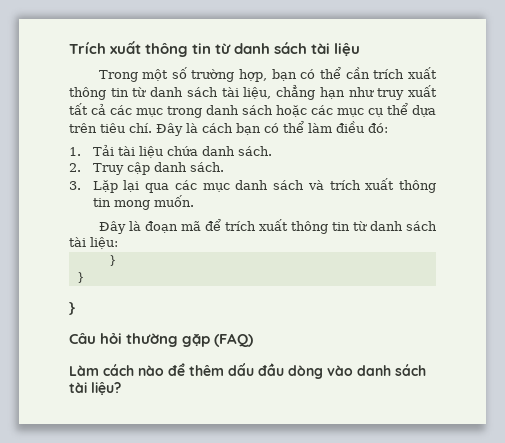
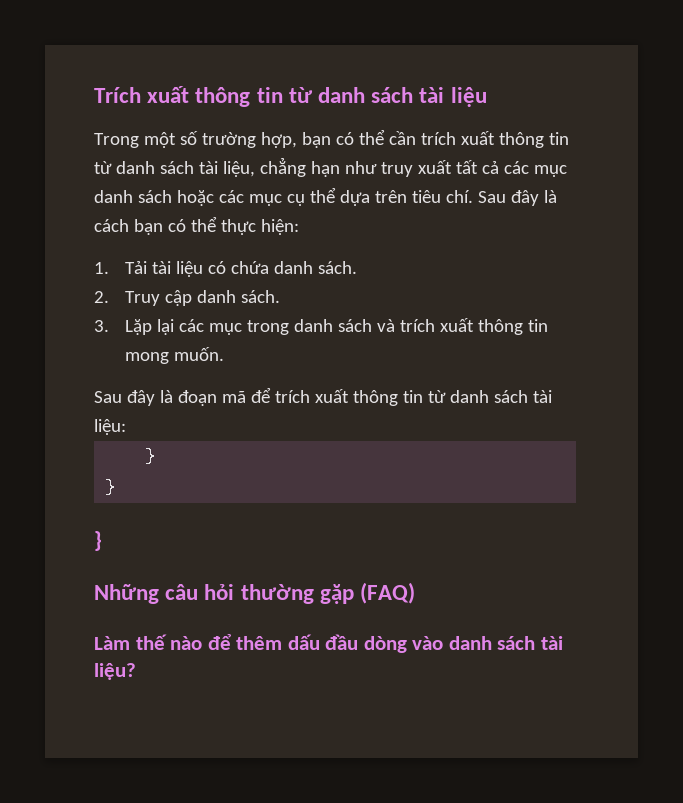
- Trong một số trường hợp, bạn có thể cần trích xuất thông tin từ danh sách tài liệu, chẳng hạn như truy xuất tất cả các mục trong danh sách hoặc các mục cụ thể dựa trên tiêu chí.
+ Trong một số trường hợp, bạn có thể cần trích xuất thông tin từ danh sách tài liệu, chẳng hạn như truy xuất tất cả các mục danh sách hoặc các mục cụ thể dựa trên tiêu chí.
- Đây là cách bạn có thể làm điều đó:
+ Sau đây là cách bạn có thể thực hiện:
- 1. Tải tài liệu chứa danh sách.
+ 1. Tải tài liệu có chứa danh sách.
- 3. Lặp lại qua các mục danh sách và trích xuất thông tin mong muốn.
+ 3. Lặp lại các mục trong danh sách và trích xuất thông tin mong muốn.
- Đây là đoạn mã để trích xuất thông tin từ danh sách tài liệu:
+ Sau đây là đoạn mã để trích xuất thông tin từ danh sách tài liệu:
- Câu hỏi thường gặp (FAQ)
+ Những câu hỏi thường gặp (FAQ)
- Làm cách nào để thêm dấu đầu dòng vào danh sách tài liệu?
+ Làm thế nào để thêm dấu đầu dòng vào danh sách tài liệu?

